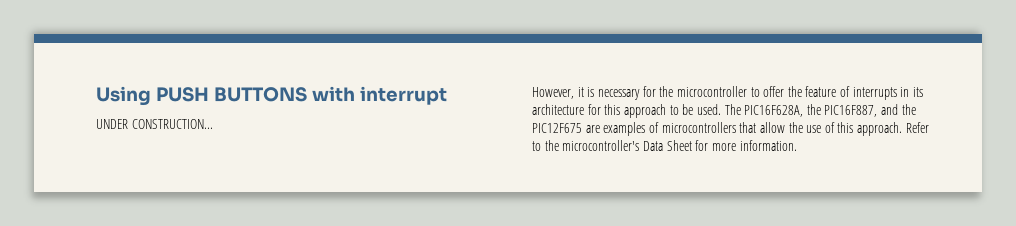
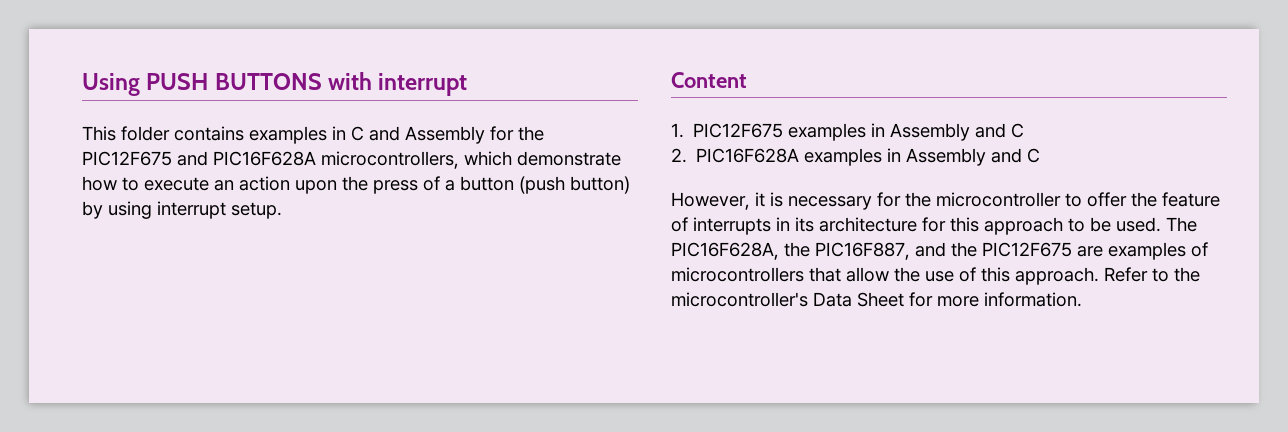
- UNDER CONSTRUCTION...
+ This folder contains examples in C and Assembly for the PIC12F675 and PIC16F628A microcontrollers, which demonstrate how to execute an action upon the press of a button (push button) by using interrupt setup.
+ Content
+ 1. PIC12F675 examples in Assembly and C
+ 2. PIC16F628A examples in Assembly and C

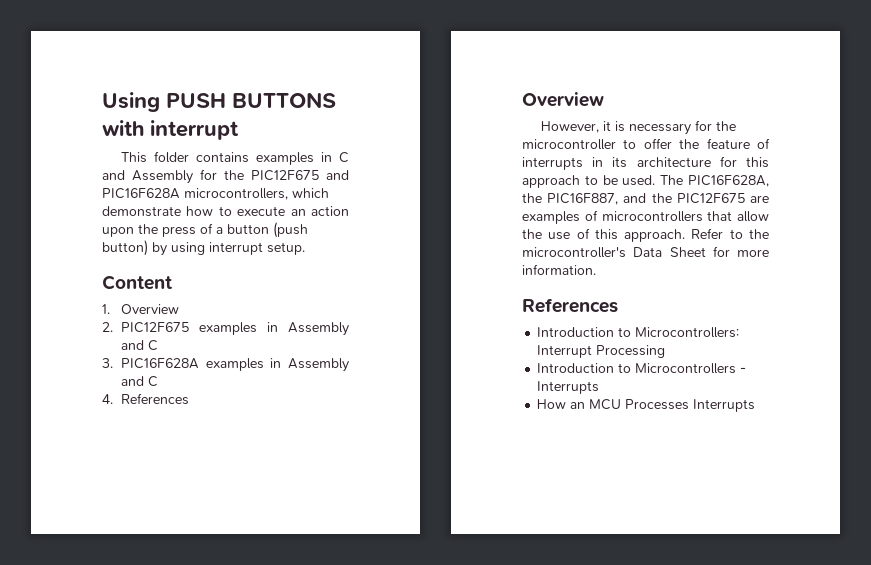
- 1. PIC12F675 examples in Assembly and C
+ 1. Overview
+ 2. PIC12F675 examples in Assembly and C
- 2. PIC16F628A examples in Assembly and C
+ 3. PIC16F628A examples in Assembly and C
+ 4. References
+ Overview
  Refer to the microcontroller's Data Sheet for more information.
+ References
+ Introduction to Microcontrollers: Interrupt Processing
+ Introduction to Microcontrollers - Interrupts
+ How an MCU Processes Interrupts

